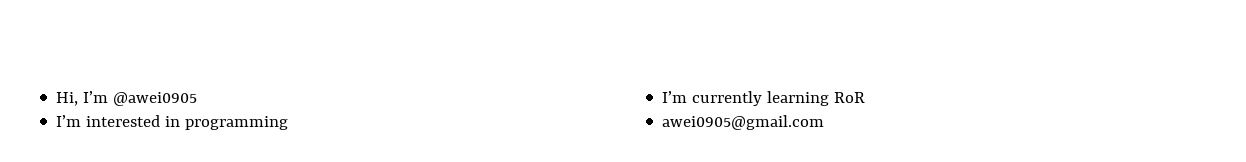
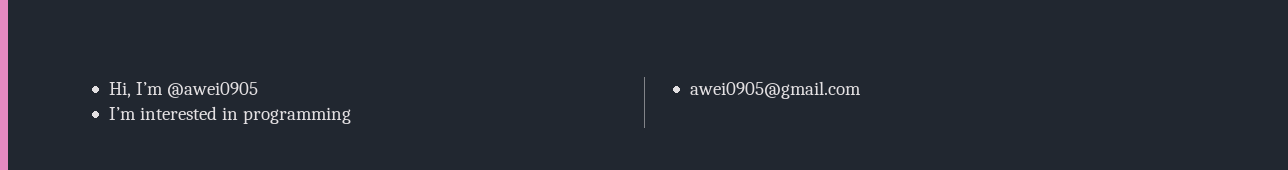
- I’m currently learning RoR

